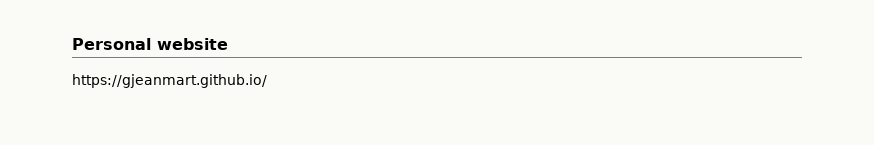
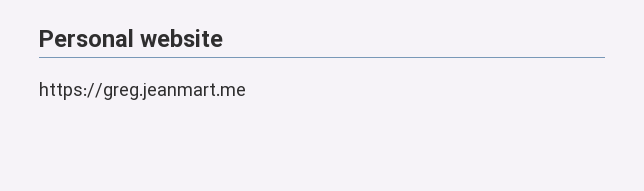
- https://gjeanmart.github.io/
+ https://greg.jeanmart.me

